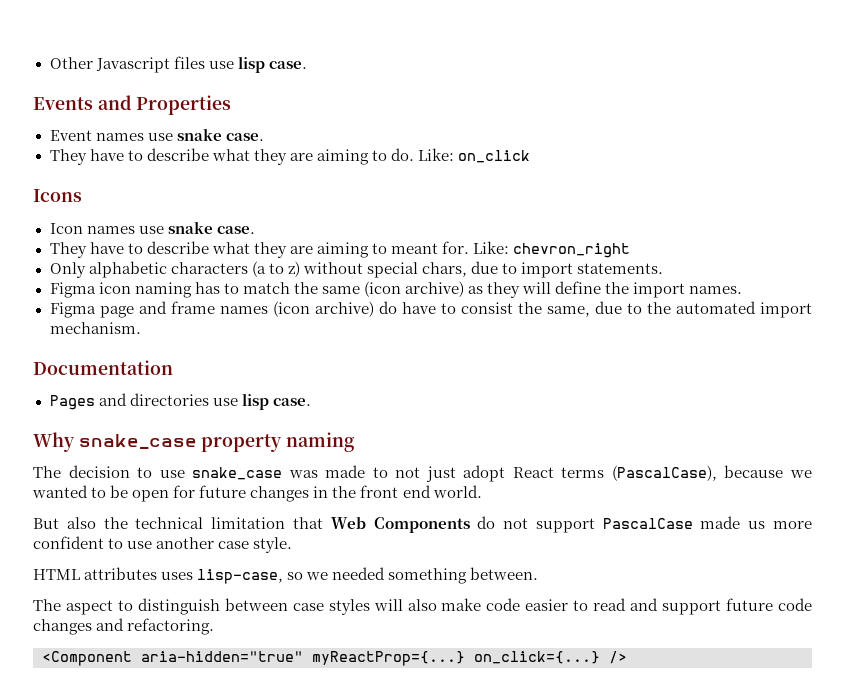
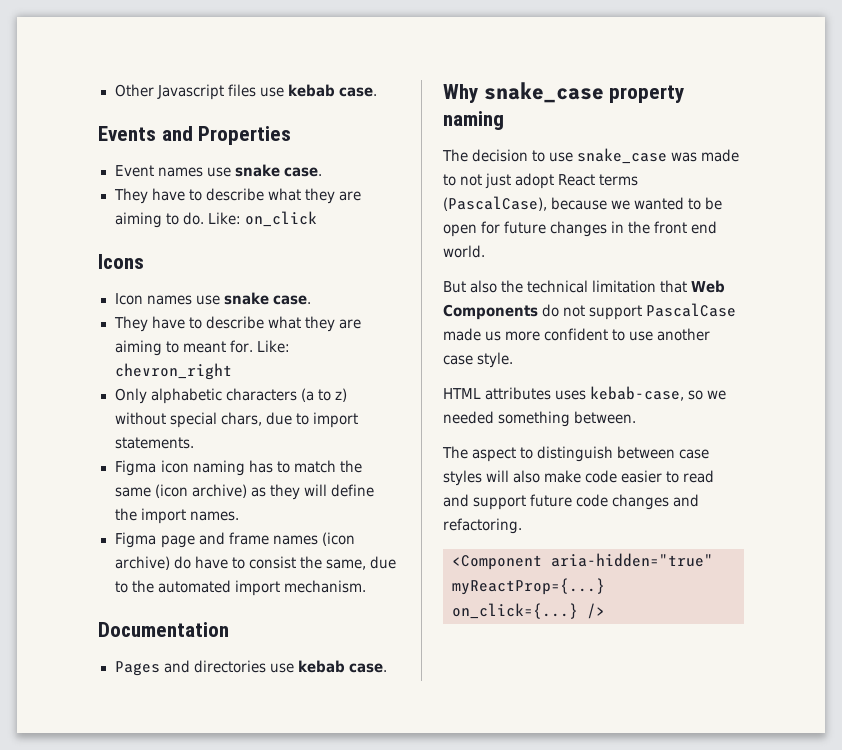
- Other Javascript files use lisp case.
+ Other Javascript files use kebab case.
- Pages and directories use lisp case.
+ Pages and directories use kebab case.
- HTML attributes uses lisp-case, so we needed something between.
+ HTML attributes uses kebab-case, so we needed something between.

